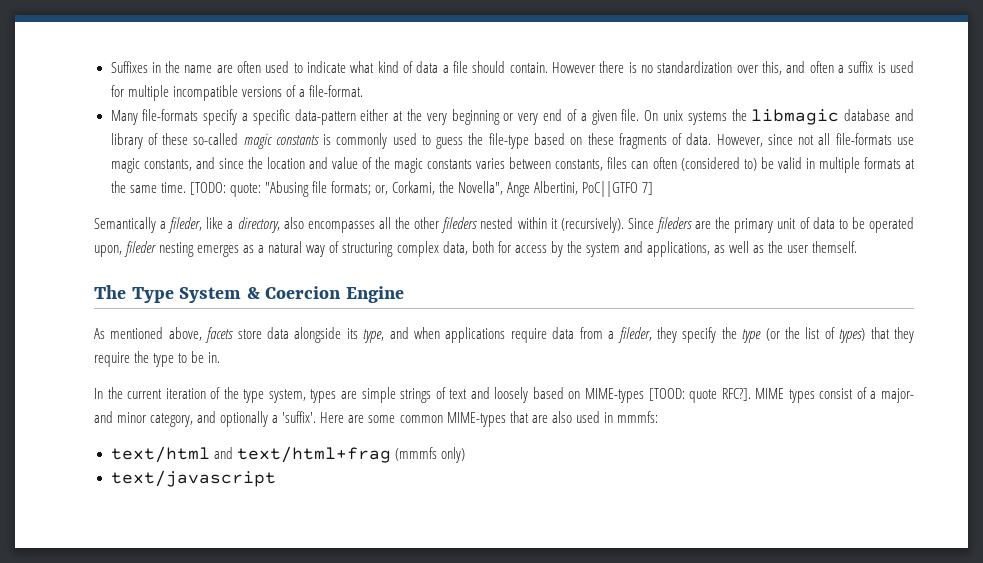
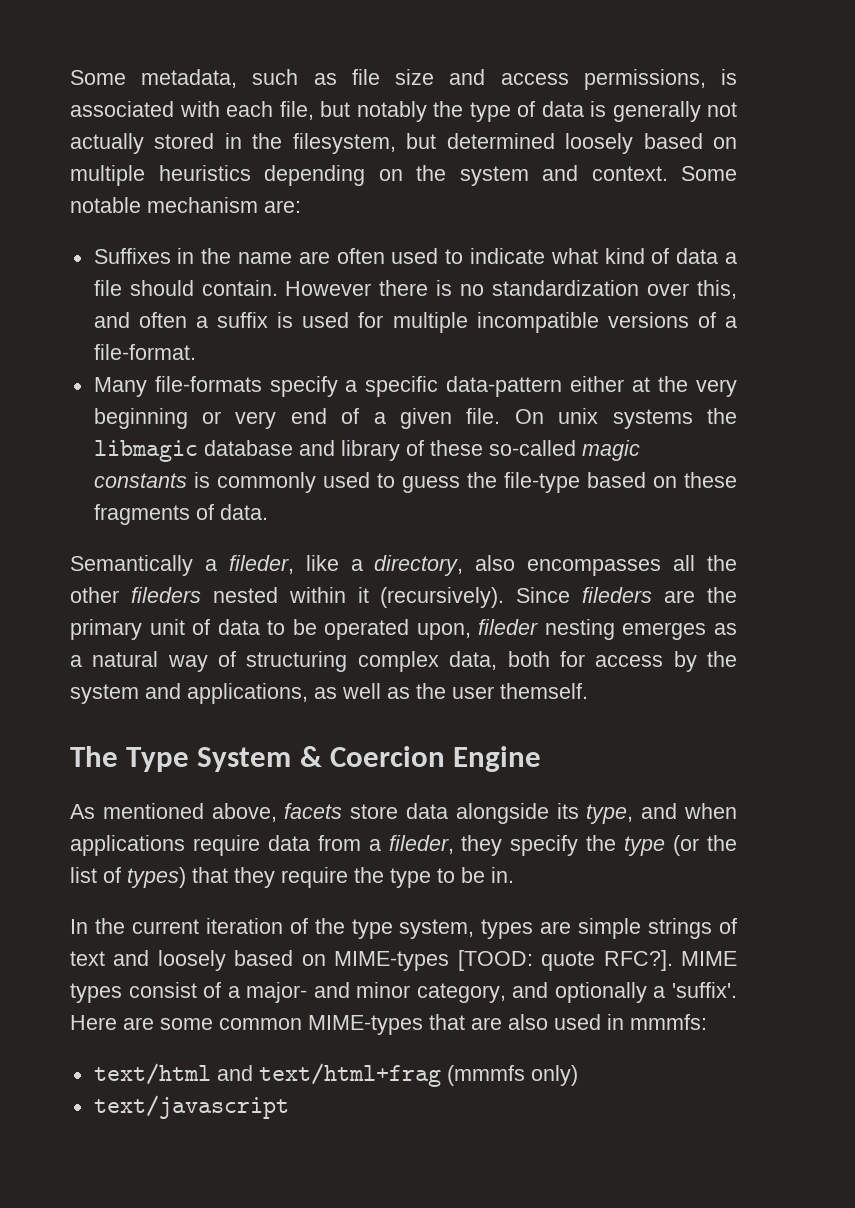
+ Some metadata, such as file size and access permissions, is associated with each file, but notably the type of data is generally not actually stored in the filesystem, but determined loosely based on multiple heuristics depending on the system and context. Some notable mechanism are:
- However, since not all file-formats use magic constants, and since the location and value of the magic constants varies between constants, files can often (considered to) be valid in multiple formats at the same time. [TODO: quote: "Abusing file formats; or, Corkami, the Novella", Ange Albertini, PoC||GTFO 7]

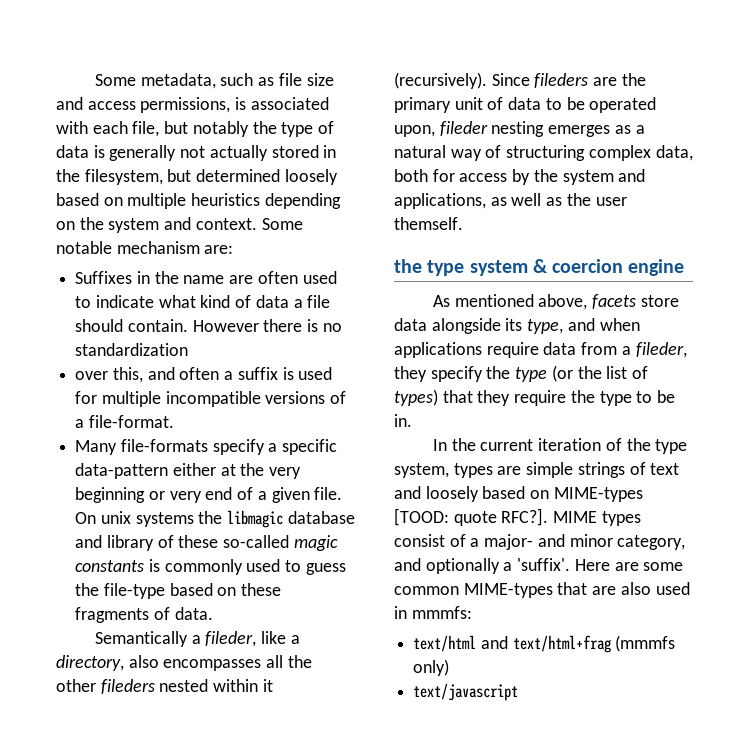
- However there is no standardization over this, and often a suffix is used for multiple incompatible versions of a file-format.
+ However there is no standardization
+ over this, and often a suffix is used for multiple incompatible versions of a file-format.
- The Type System & Coercion Engine
+ the type system & coercion engine

